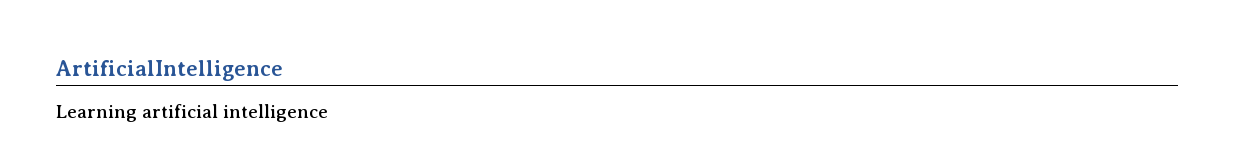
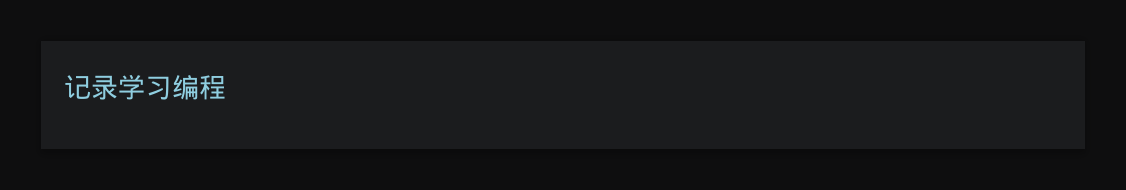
- ArtificialIntelligence
- Learning artificial intelligence
+ 记录学习编程

